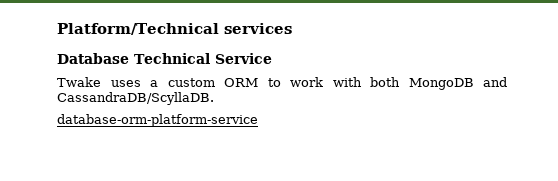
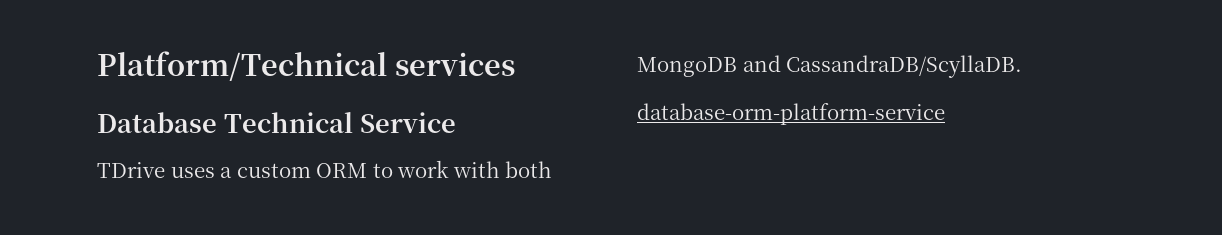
- Twake uses a custom ORM to work with both MongoDB and CassandraDB/ScyllaDB.
+ TDrive uses a custom ORM to work with both MongoDB and CassandraDB/ScyllaDB.

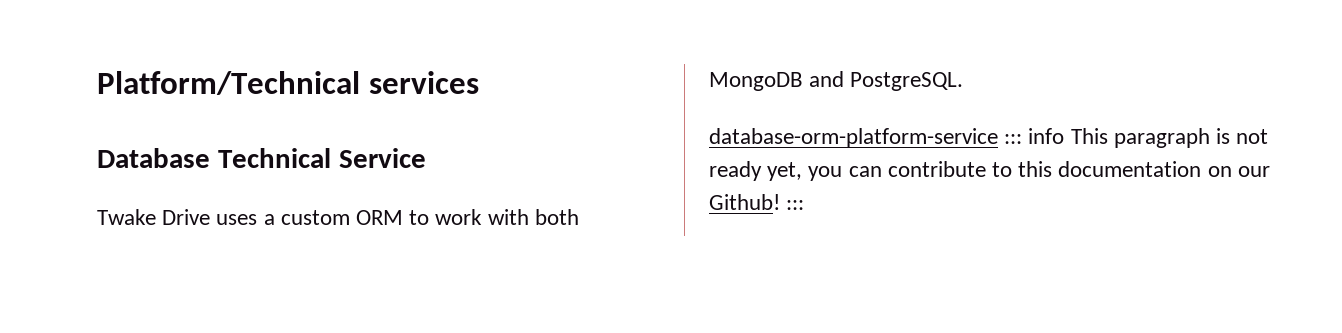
- TDrive uses a custom ORM to work with both MongoDB and CassandraDB/ScyllaDB.
+ Twake Drive uses a custom ORM to work with both MongoDB and PostgreSQL.
- database-orm-platform-service
+ database-orm-platform-service ::: info This paragraph is not ready yet, you can contribute to this documentation on our Github! :::

